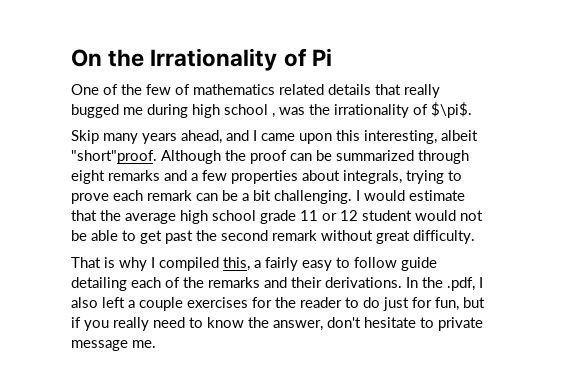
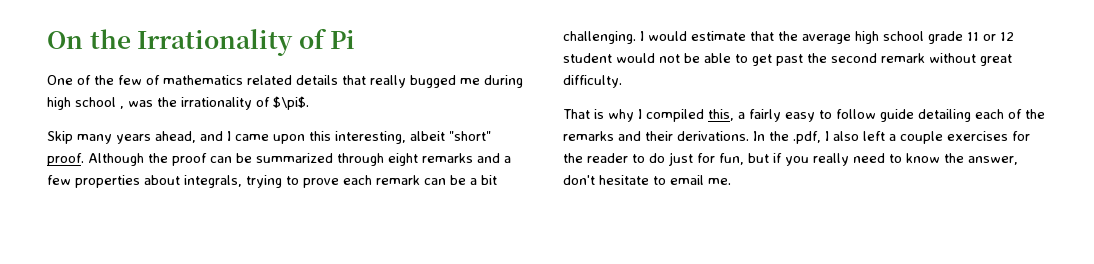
- Skip many years ahead, and I came upon this interesting, albeit "short"proof.
+ Skip many years ahead, and I came upon this interesting, albeit "short" proof.
- In the .pdf, I also left a couple exercises for the reader to do just for fun, but if you really need to know the answer, don't hesitate to private message me.
+ In the .pdf, I also left a couple exercises for the reader to do just for fun, but if you really need to know the answer, don't hesitate to email me.

